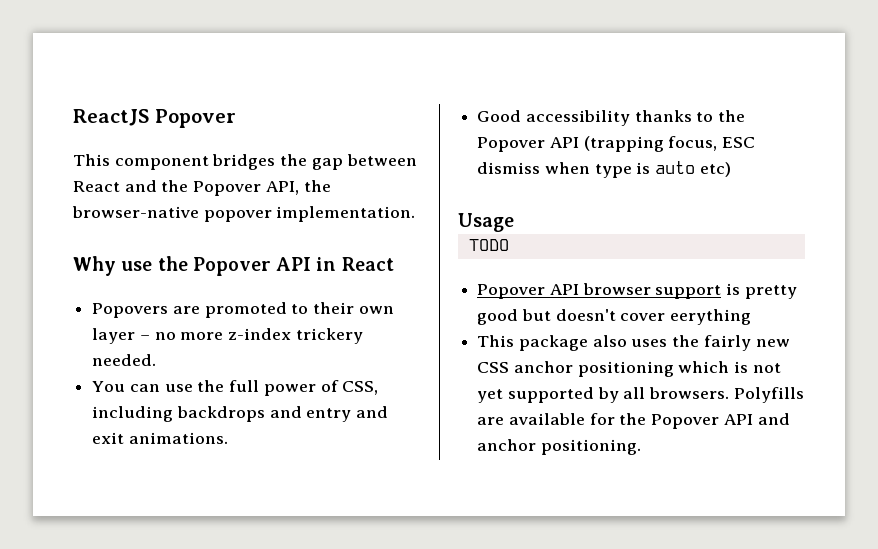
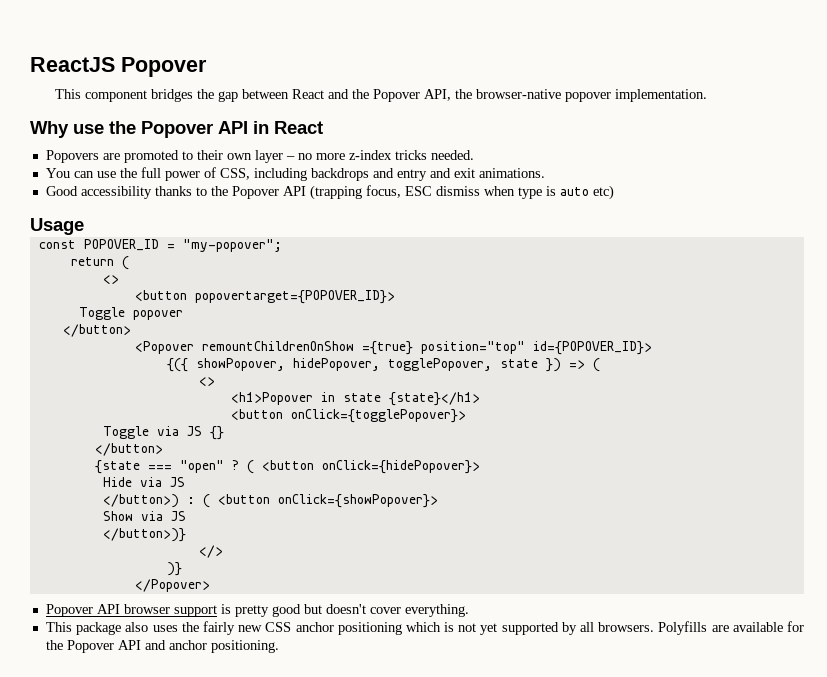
- Popovers are promoted to their own layer – no more z-index trickery needed.
+ Popovers are promoted to their own layer – no more z-index tricks needed.
- TODO
+ const POPOVER_ID = "my-popover";
+ return (
+ <>
+ <button popovertarget={POPOVER_ID}>
+ Toggle popover
+ </button>
+ <Popover remountChildrenOnShow ={true} position="top" id={POPOVER_ID}>
+ {({ showPopover, hidePopover, togglePopover, state }) => (
+ <>
+ <h1>Popover in state {state}</h1>
+ <button onClick={togglePopover}>
+ Toggle via JS {}
+ </button>
+ {state === "open" ? ( <button onClick={hidePopover}>
+ Hide via JS
+ </button>) : ( <button onClick={showPopover}>
+ Show via JS
+ </button>)}
+ </>
+ )}
+ </Popover>
- Popover API browser support is pretty good but doesn't cover eerything
+ Popover API browser support is pretty good but doesn't cover everything.

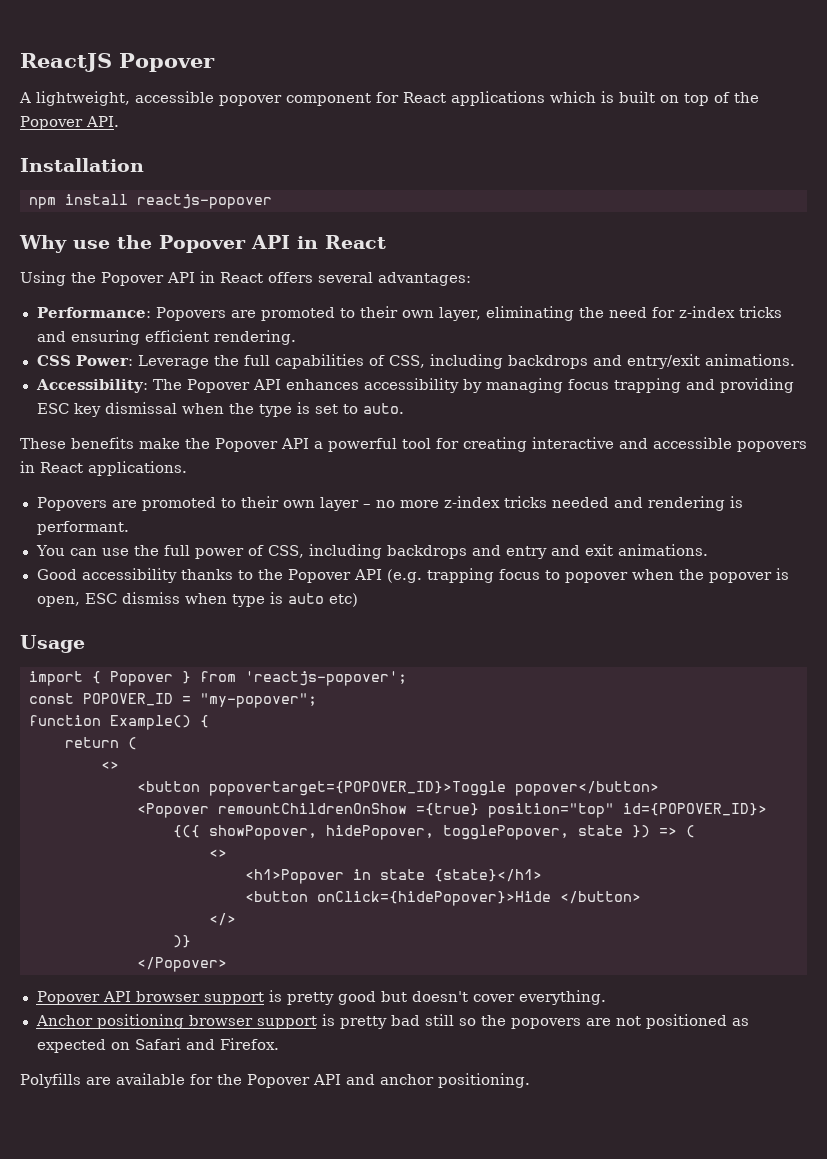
- This component bridges the gap between React and the Popover API, the browser-native popover implementation.
+ A lightweight, accessible popover component for React applications which is built on top of the Popover API.
+ Installation
+ npm install reactjs-popover
+ Using the Popover API in React offers several advantages:
+ Performance: Popovers are promoted to their own layer, eliminating the need for z-index tricks and ensuring efficient rendering.
+ CSS Power: Leverage the full capabilities of CSS, including backdrops and entry/exit animations.
+ Accessibility: The Popover API enhances accessibility by managing focus trapping and providing ESC key dismissal when the type is set to auto.
+ These benefits make the Popover API a powerful tool for creating interactive and accessible popovers in React applications.
- Popovers are promoted to their own layer – no more z-index tricks needed.
+ Popovers are promoted to their own layer – no more z-index tricks needed and rendering is performant.
- Good accessibility thanks to the Popover API (trapping focus, ESC dismiss when type is auto etc)
+ Good accessibility thanks to the Popover API (e.g. trapping focus to popover when the popover is open, ESC dismiss when type is auto etc)
+ import { Popover } from 'reactjs-popover';
+ function Example() {
- <button popovertarget={POPOVER_ID}>
- Toggle popover
- </button>
+ <button popovertarget={POPOVER_ID}>Toggle popover</button>
- <button onClick={togglePopover}>
- Toggle via JS {}
- </button>
- {state === "open" ? ( <button onClick={hidePopover}>
- Hide via JS
- </button>) : ( <button onClick={showPopover}>
- Show via JS
- </button>)}
+ <button onClick={hidePopover}>Hide </button>
- This package also uses the fairly new CSS anchor positioning which is not yet supported by all browsers. Polyfills are available for the Popover API and anchor positioning.
+ Anchor positioning browser support is pretty bad still so the popovers are not positioned as expected on Safari and Firefox.
+ Polyfills are available for the Popover API and anchor positioning.

